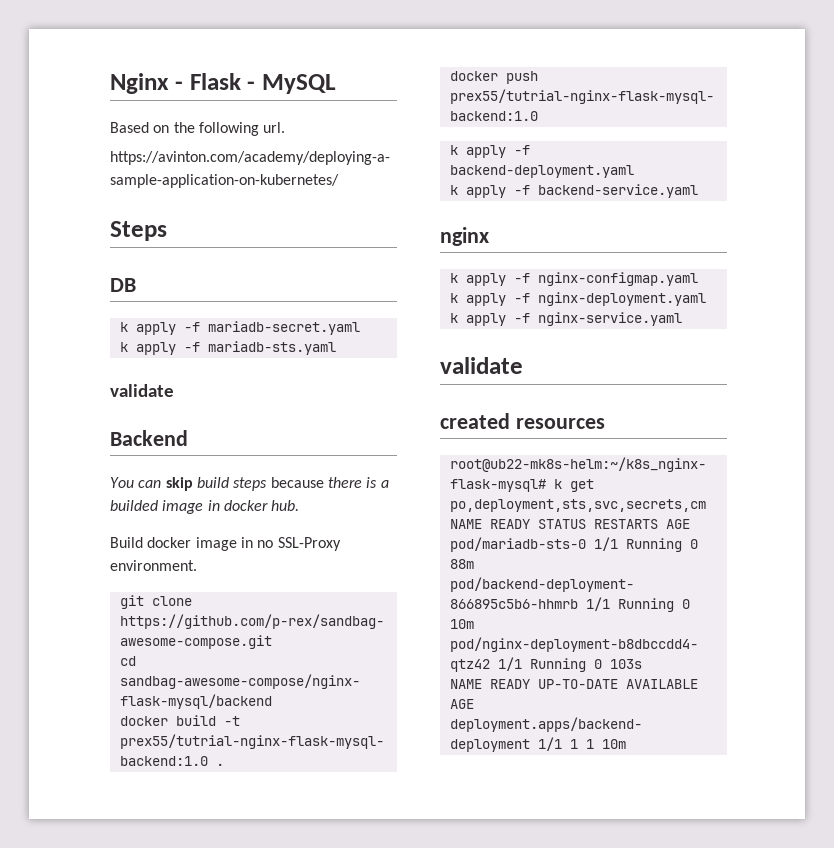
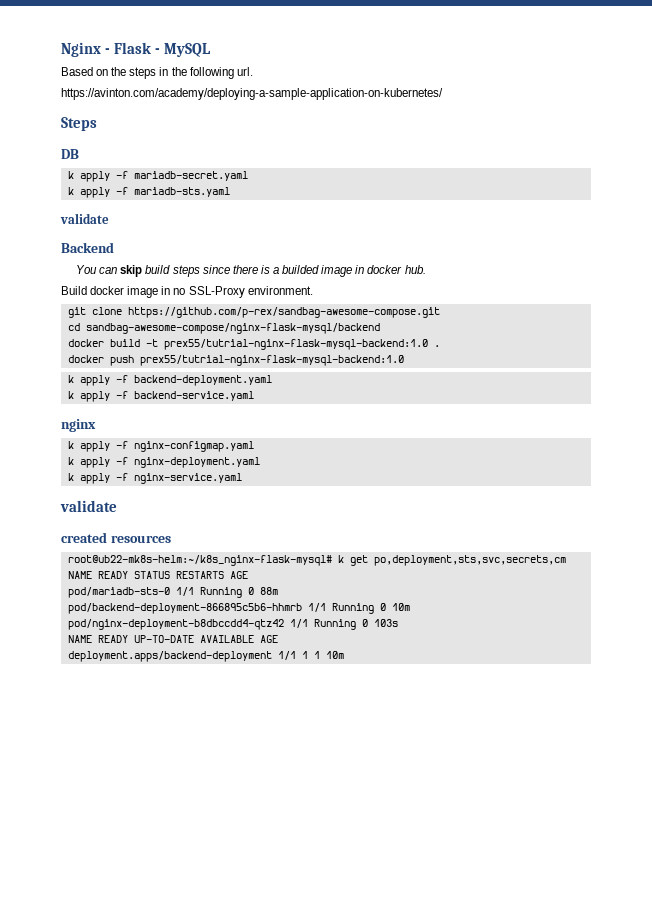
- Based on the following url.
+ Based on the steps in the following url.
- You can skip build steps because there is a builded image in docker hub.
+ You can skip build steps since there is a builded image in docker hub.

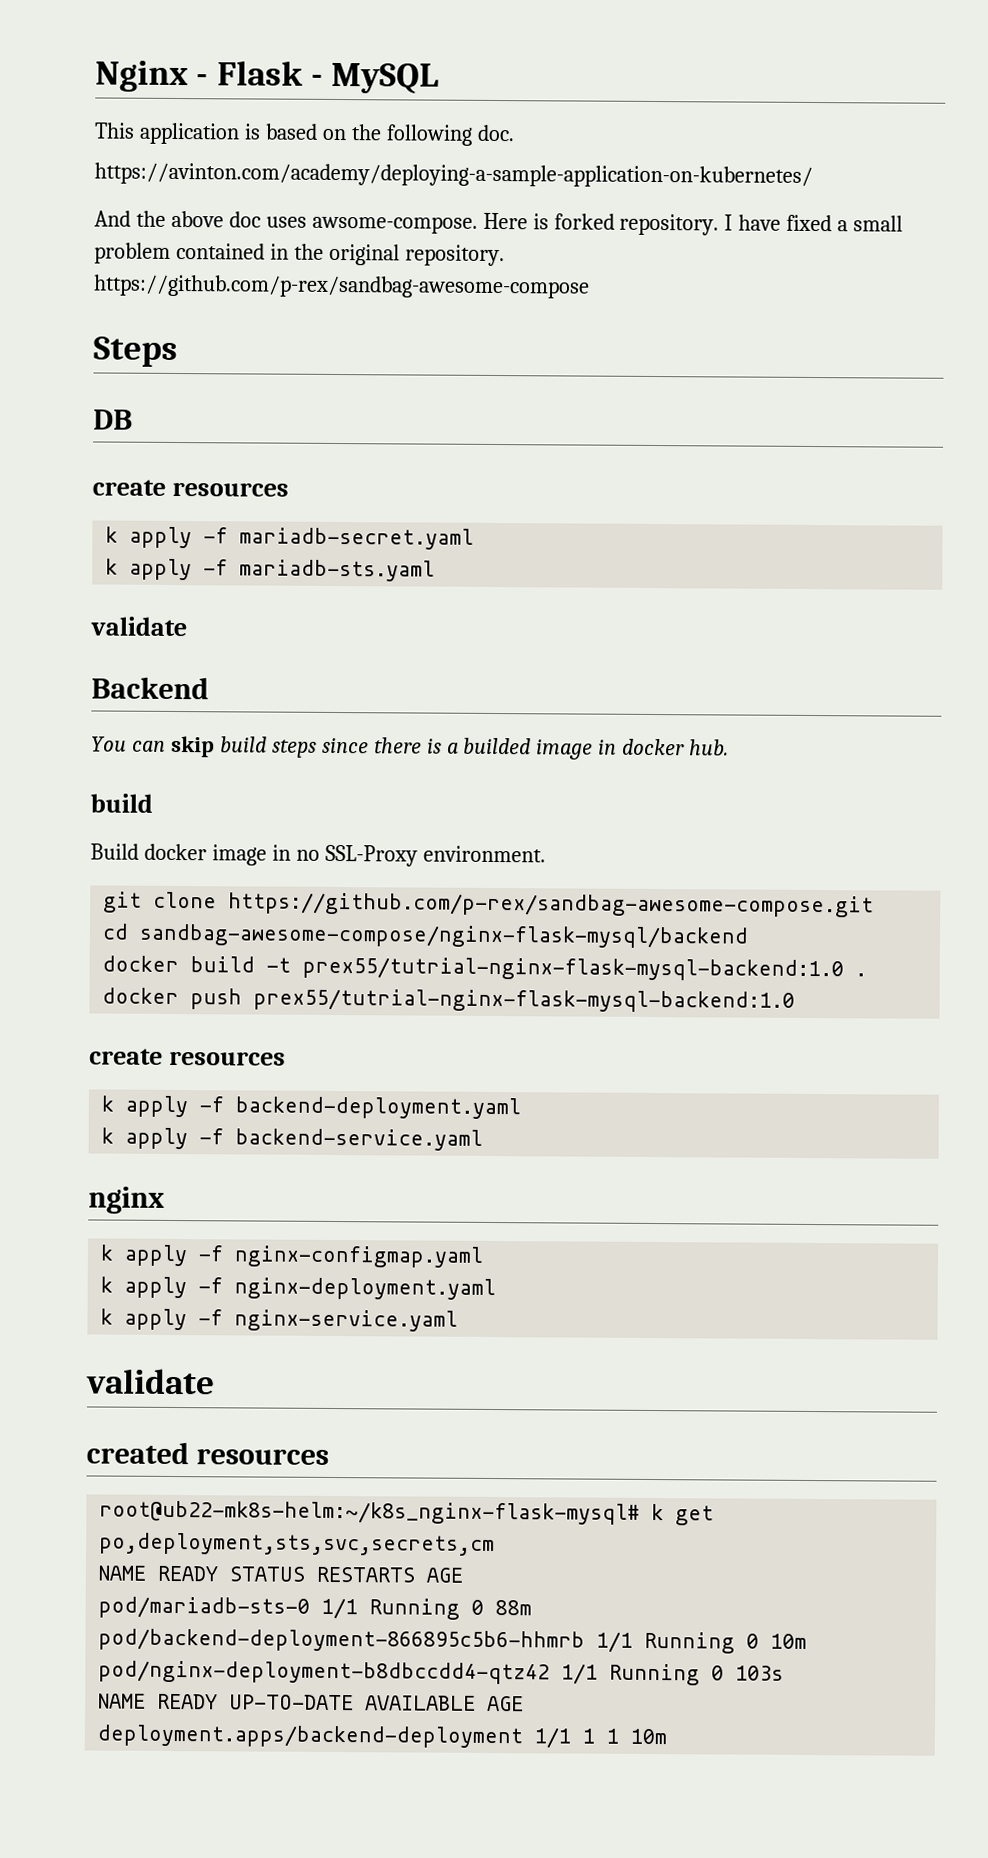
- Based on the steps in the following url.
+ This application is based on the following doc.
  https://avinton.com/academy/deploying-a-sample-application-on-kubernetes/
+ And the above doc uses awsome-compose. Here is forked repository. I have fixed a small problem contained in the original repository. https://github.com/p-rex/sandbag-awesome-compose
  DB
+ create resources
  You can skip build steps since there is a builded image in docker hub.
+ build
  docker push prex55/tutrial-nginx-flask-mysql-backend:1.0
+ create resources

